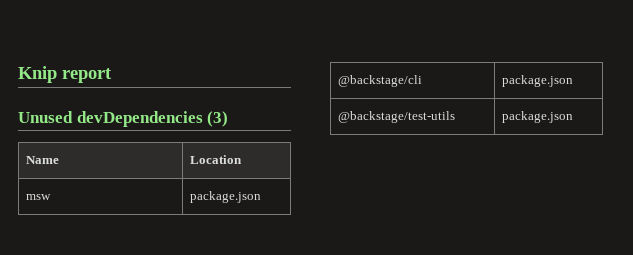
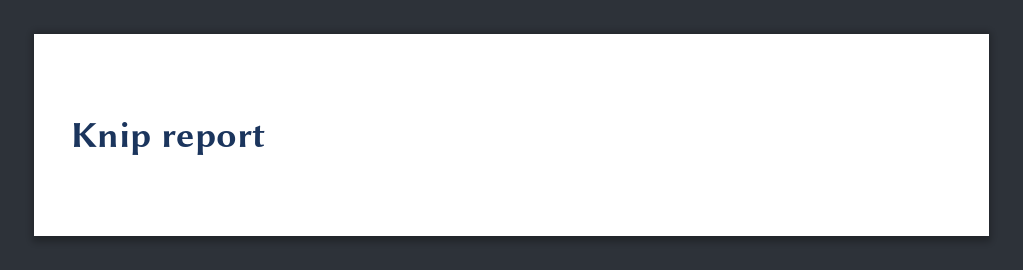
- Unused devDependencies (3)
- Name | Location
- msw | package.json
- @backstage/cli | package.json
- @backstage/test-utils | package.json

